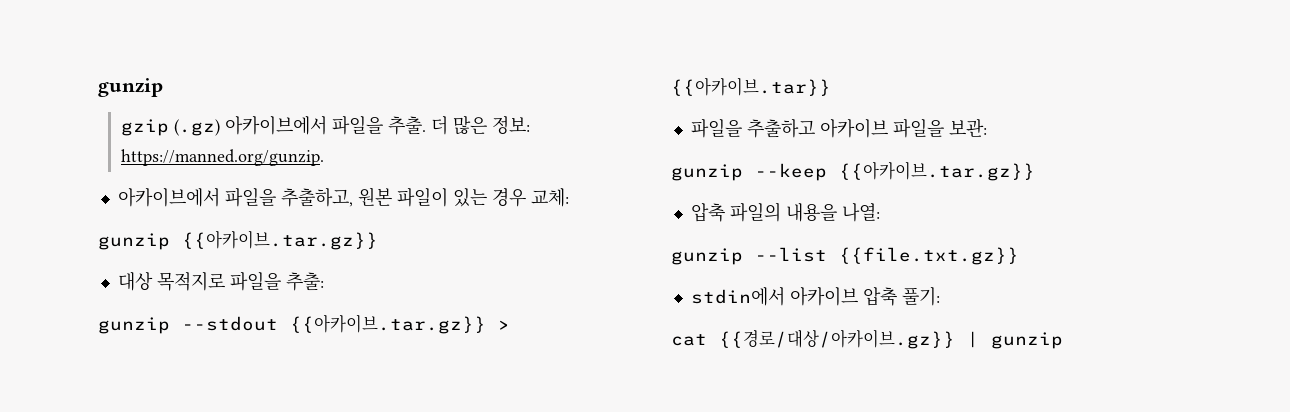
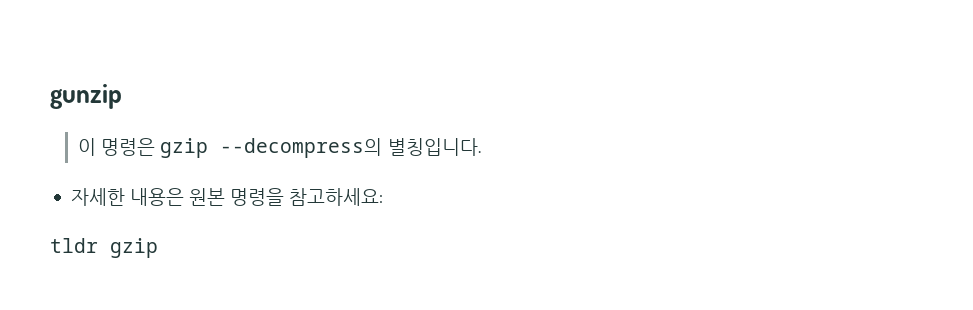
- gzip (.gz) 아카이브에서 파일을 추출. 더 많은 정보: https://manned.org/gunzip.
- 아카이브에서 파일을 추출하고, 원본 파일이 있는 경우 교체:
- gunzip {{아카이브.tar.gz}}
- 대상 목적지로 파일을 추출:
- gunzip --stdout {{아카이브.tar.gz}} > {{아카이브.tar}}
- 파일을 추출하고 아카이브 파일을 보관:
- gunzip --keep {{아카이브.tar.gz}}
- 압축 파일의 내용을 나열:
- gunzip --list {{file.txt.gz}}
- stdin에서 아카이브 압축 풀기:
- cat {{경로/대상/아카이브.gz}} | gunzip
+ 이 명령은 gzip --decompress의 별칭입니다.
+ 자세한 내용은 원본 명령을 참고하세요:
+ tldr gzip

